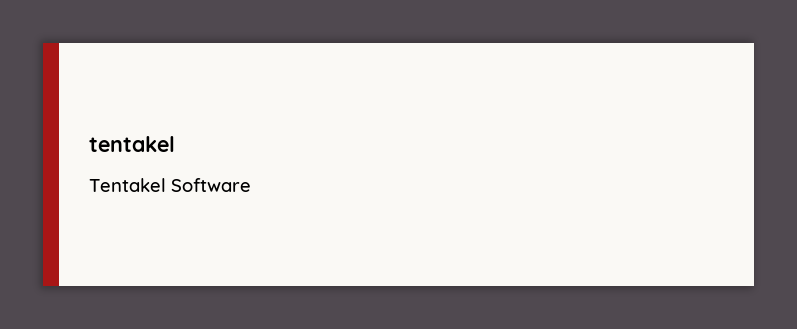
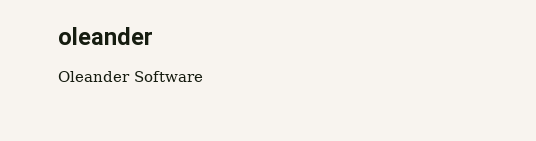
- tentakel
- Tentakel Software
+ oleander
+ Oleander Software

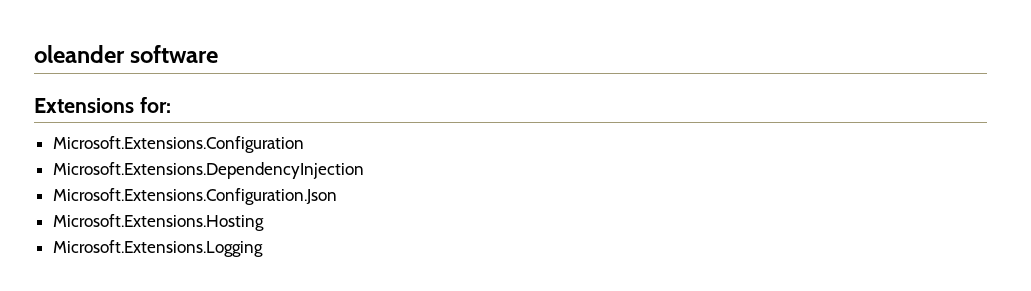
- oleander
- Oleander Software
+ oleander software
+ Extensions for:
+ Microsoft.Extensions.Configuration
+ Microsoft.Extensions.DependencyInjection
+ Microsoft.Extensions.Configuration.Json
+ Microsoft.Extensions.Hosting
+ Microsoft.Extensions.Logging

